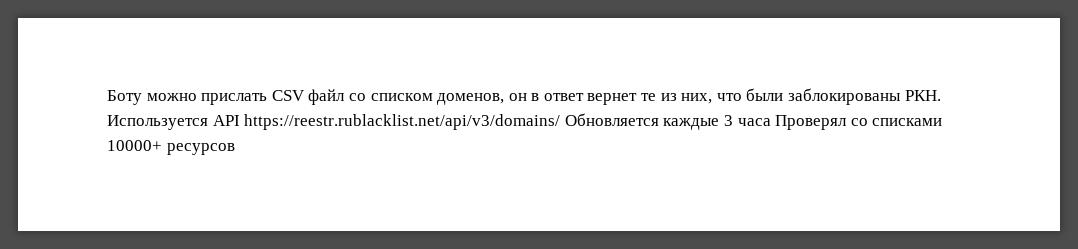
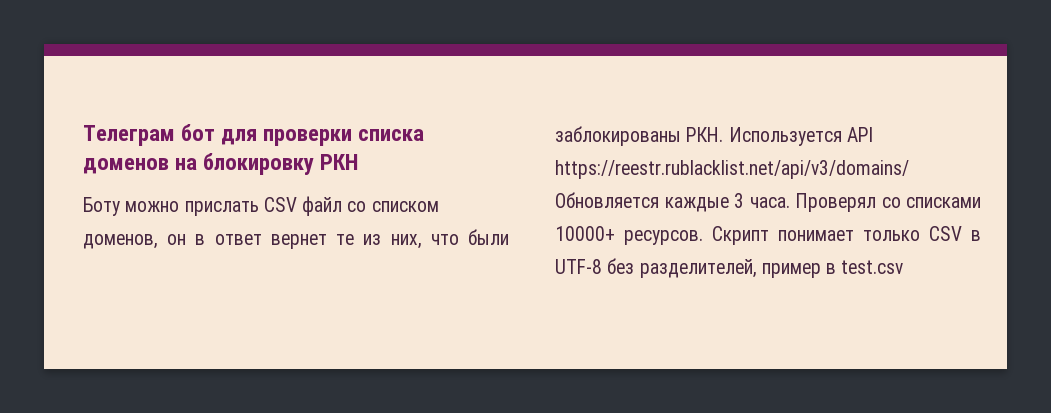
+ Телеграм бот для проверки списка доменов на блокировку РКН
- Боту можно прислать CSV файл со списком доменов, он в ответ вернет те из них, что были заблокированы РКН. Используется API https://reestr.rublacklist.net/api/v3/domains/ Обновляется каждые 3 часа Проверял со списками 10000+ ресурсов
+ Боту можно прислать CSV файл со списком доменов, он в ответ вернет те из них, что были заблокированы РКН. Используется API https://reestr.rublacklist.net/api/v3/domains/ Обновляется каждые 3 часа. Проверял со списками 10000+ ресурсов. Скрипт понимает только CSV в UTF-8 без разделителей, пример в test.csv

